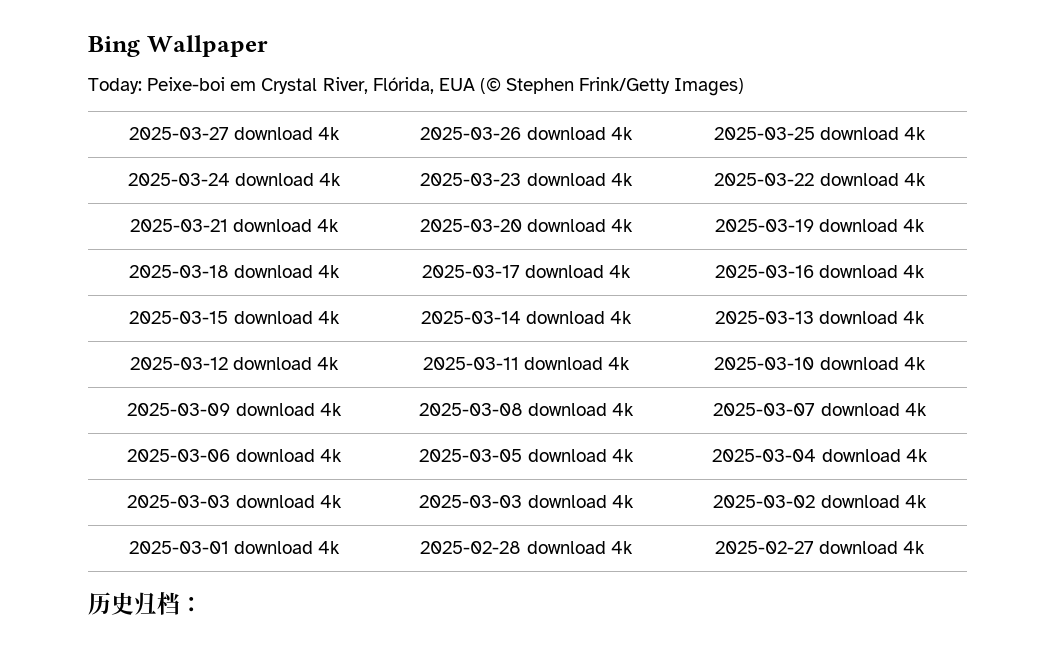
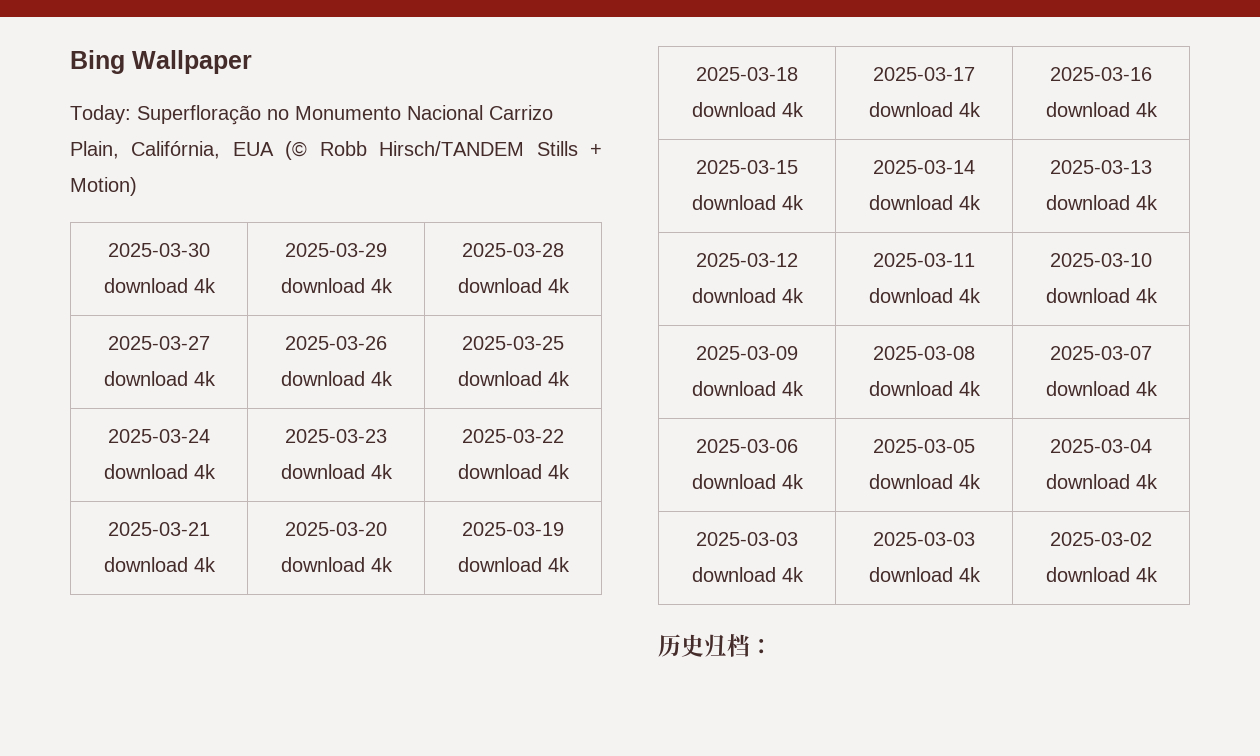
- Today: Peixe-boi em Crystal River, Flórida, EUA (© Stephen Frink/Getty Images)
+ Today: Superfloração no Monumento Nacional Carrizo Plain, Califórnia, EUA (© Robb Hirsch/TANDEM Stills + Motion)
+ 2025-03-30 download 4k | 2025-03-29 download 4k | 2025-03-28 download 4k
- 2025-03-01 download 4k | 2025-02-28 download 4k | 2025-02-27 download 4k

